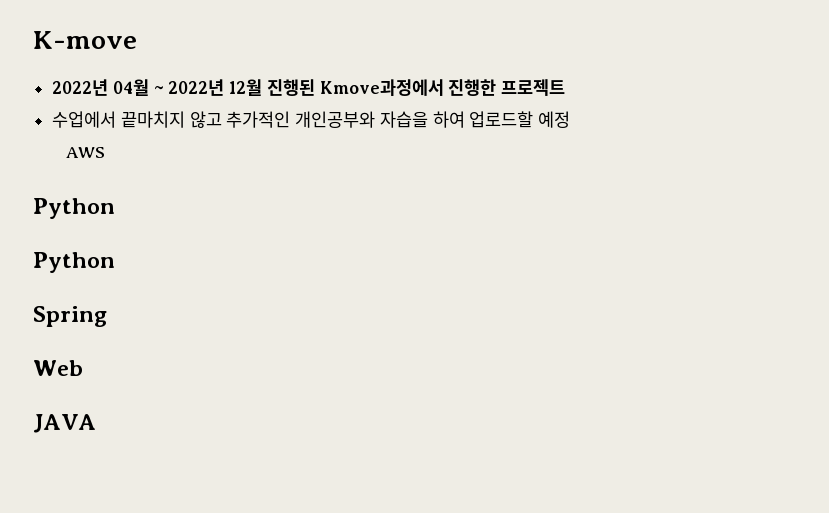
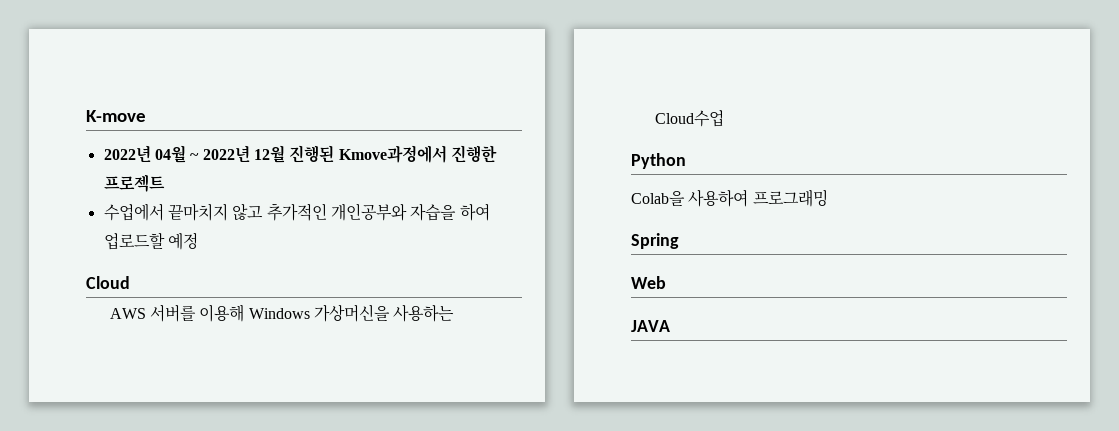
+ Cloud
- AWS
+ AWS 서버를 이용해 Windows 가상머신을 사용하는 Cloud수업
  Python
- Python
+ Colab을 사용하여 프로그래밍

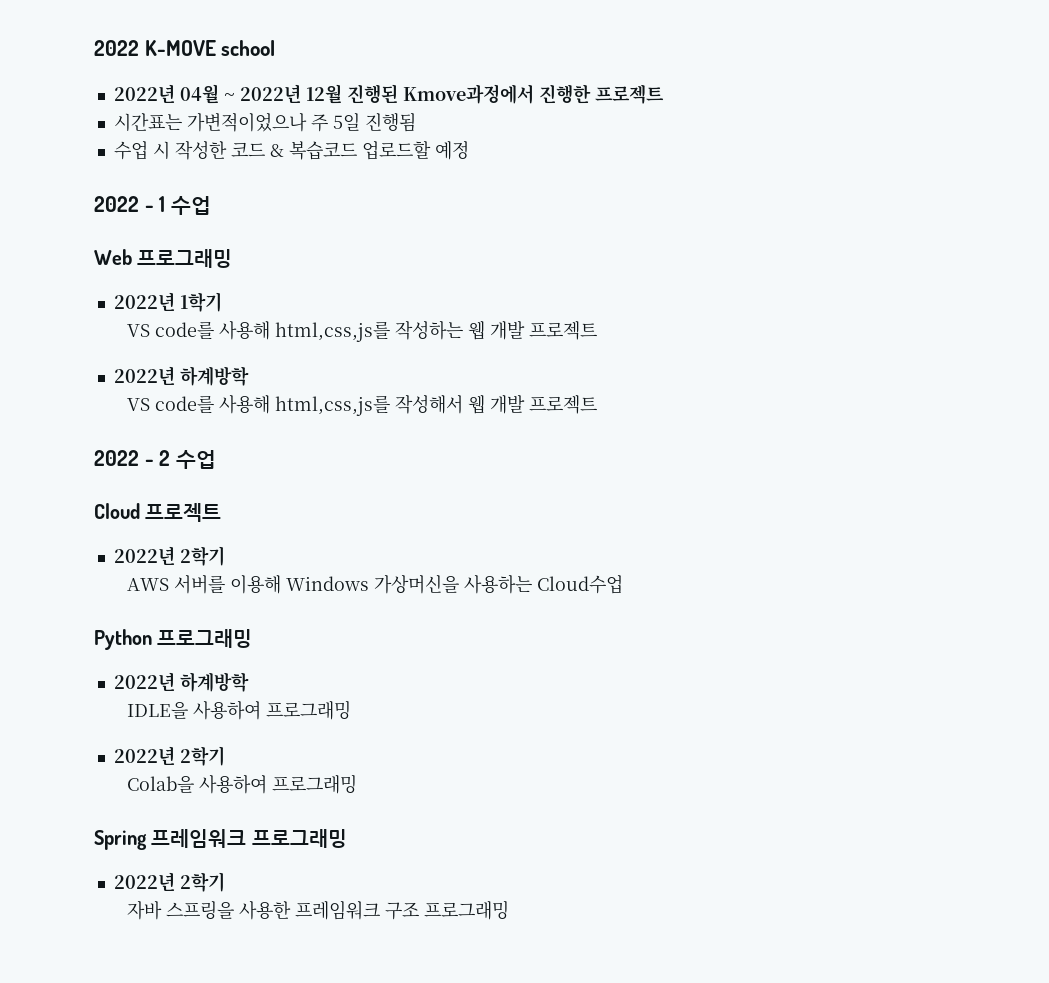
- K-move
+ 2022 K-MOVE school
- 수업에서 끝마치지 않고 추가적인 개인공부와 자습을 하여 업로드할 예정
- Cloud
+ 시간표는 가변적이었으나 주 5일 진행됨
+ 수업 시 작성한 코드 & 복습코드 업로드할 예정
+ 2022 - 1 수업
+ Web 프로그래밍
+ 2022년 1학기
+ VS code를 사용해 html,css,js를 작성하는 웹 개발 프로젝트
+ 2022년 하계방학
+ VS code를 사용해 html,css,js를 작성해서 웹 개발 프로젝트
+ 2022 - 2 수업
+ Cloud 프로젝트
+ 2022년 2학기
- Python
+ Python 프로그래밍
+ 2022년 하계방학
+ IDLE을 사용하여 프로그래밍
+ 2022년 2학기
  Colab을 사용하여 프로그래밍
- Spring
- Web
- JAVA
+ Spring 프레임워크 프로그래밍
+ 2022년 2학기
+ 자바 스프링을 사용한 프레임워크 구조 프로그래밍

